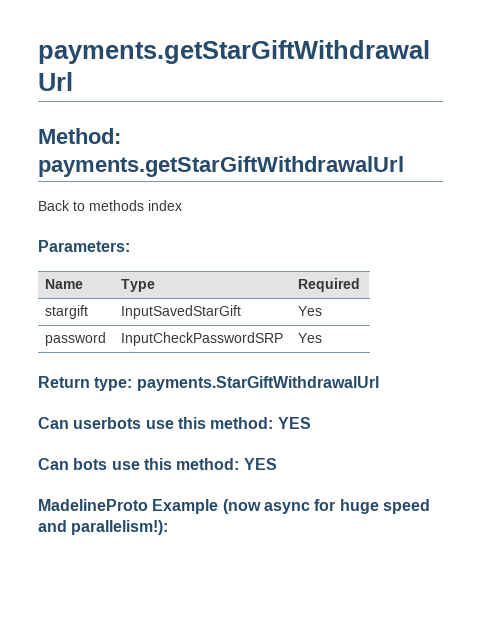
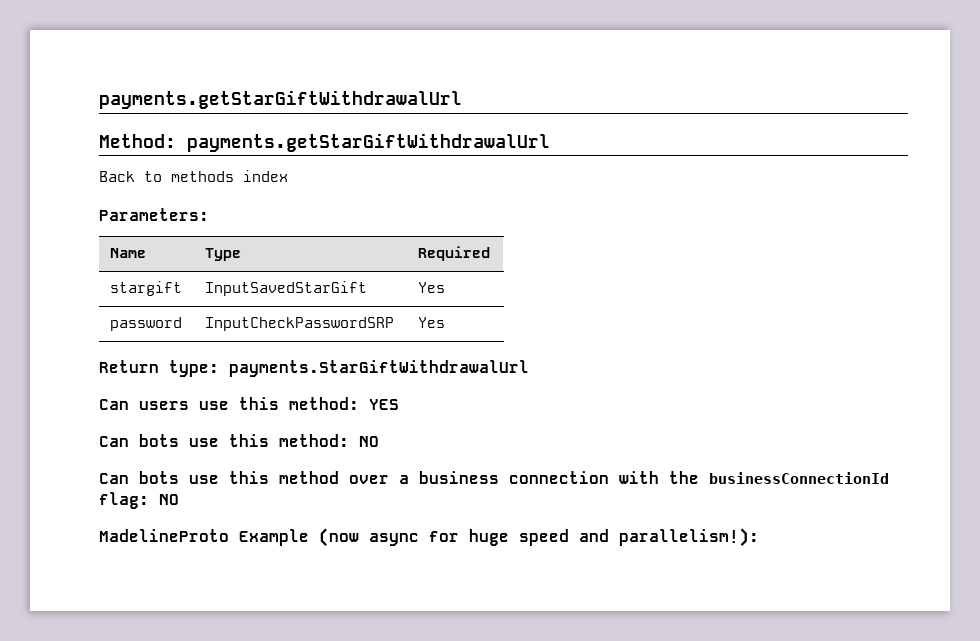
- Can userbots use this method: YES
+ Can users use this method: YES
- Can bots use this method: YES
+ Can bots use this method: NO
+ Can bots use this method over a business connection with the businessConnectionId flag: NO

